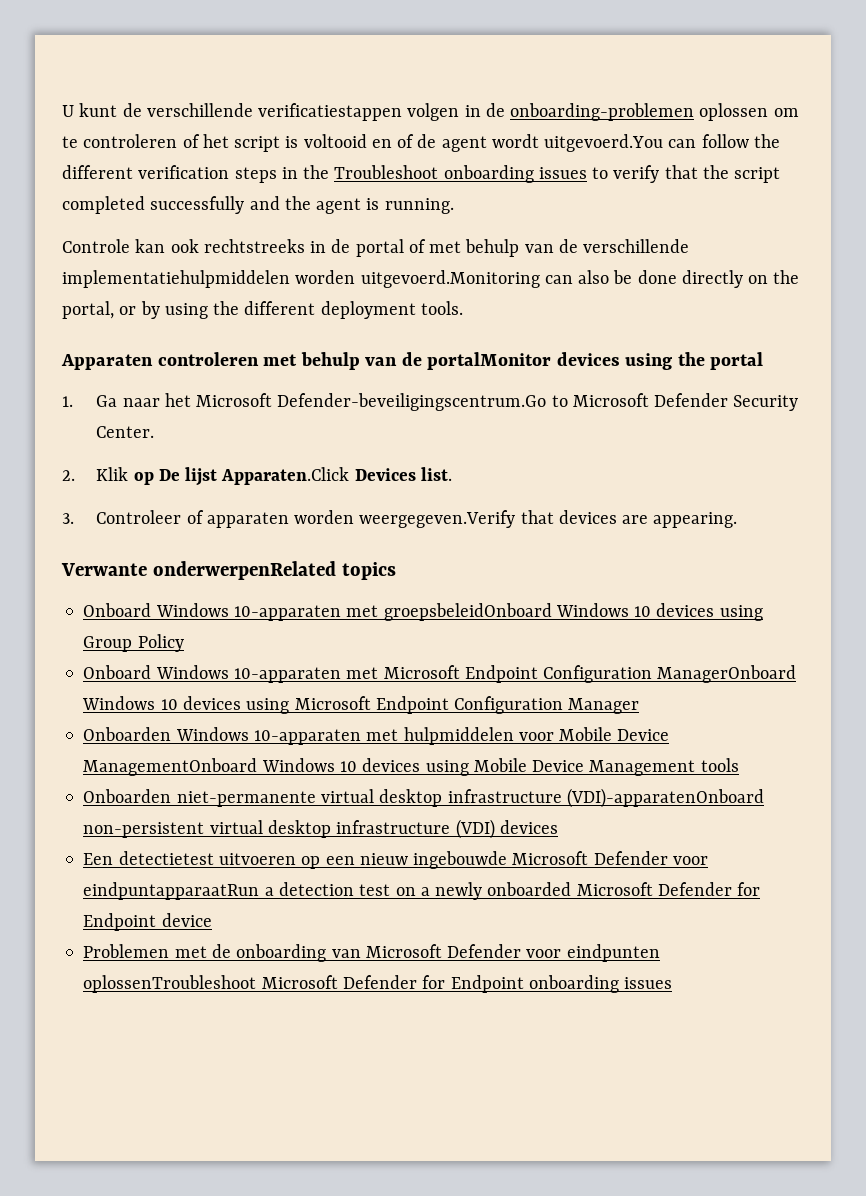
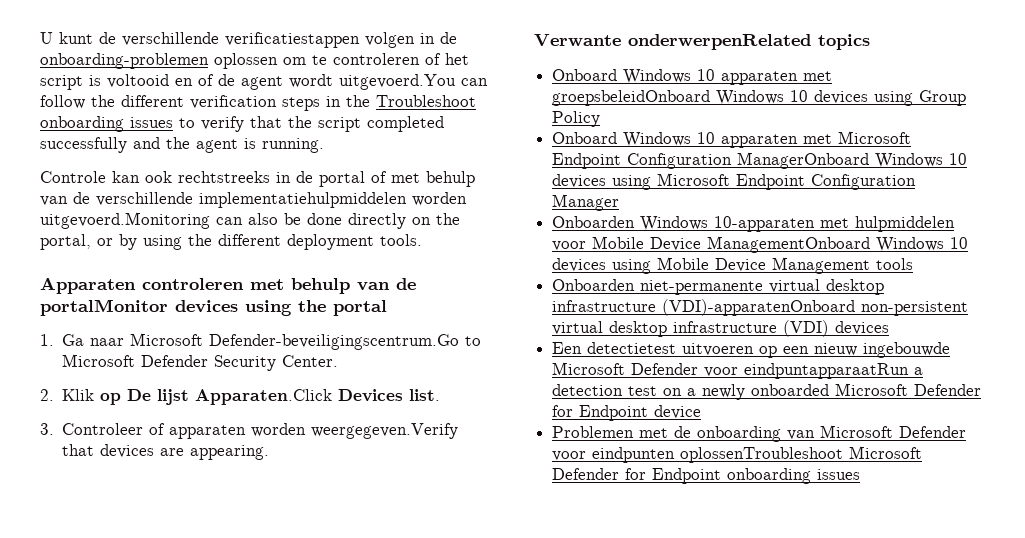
- 1. Ga naar het Microsoft Defender-beveiligingscentrum.Go to Microsoft Defender Security Center.
+ 1. Ga naar Microsoft Defender-beveiligingscentrum.Go to Microsoft Defender Security Center.
- Onboard Windows 10-apparaten met groepsbeleidOnboard Windows 10 devices using Group Policy
+ Onboard Windows 10 apparaten met groepsbeleidOnboard Windows 10 devices using Group Policy
- Onboard Windows 10-apparaten met Microsoft Endpoint Configuration ManagerOnboard Windows 10 devices using Microsoft Endpoint Configuration Manager
+ Onboard Windows 10 apparaten met Microsoft Endpoint Configuration ManagerOnboard Windows 10 devices using Microsoft Endpoint Configuration Manager

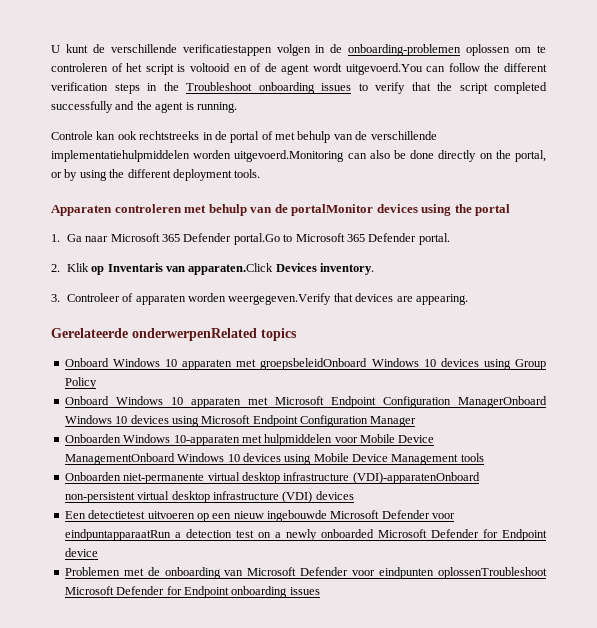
- 1. Ga naar Microsoft Defender-beveiligingscentrum.Go to Microsoft Defender Security Center.
- 2. Klik op De lijst Apparaten.Click Devices list.
+ 1. Ga naar Microsoft 365 Defender portal.Go to Microsoft 365 Defender portal.
+ 2. Klik op Inventaris van apparaten.Click Devices inventory.
- Verwante onderwerpenRelated topics
+ Gerelateerde onderwerpenRelated topics

